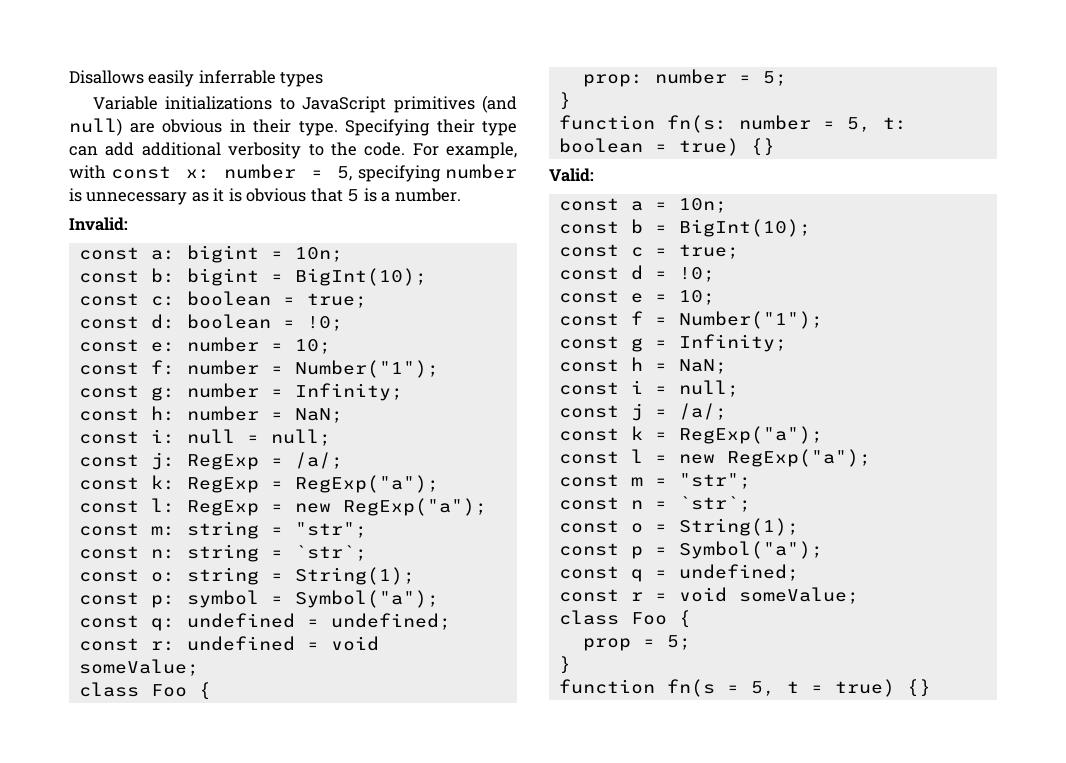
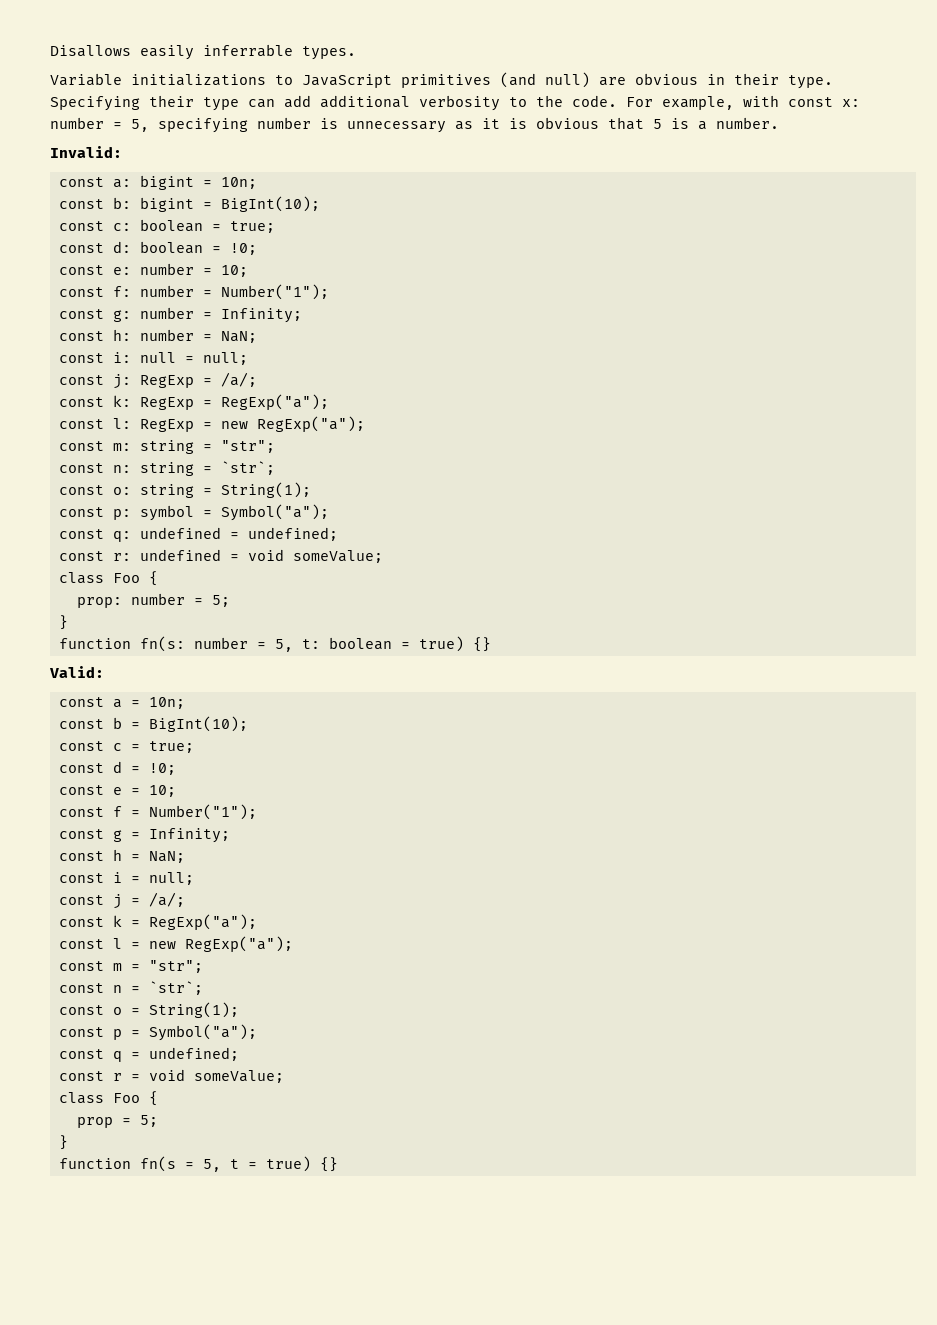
- Disallows easily inferrable types
+ Disallows easily inferrable types.

